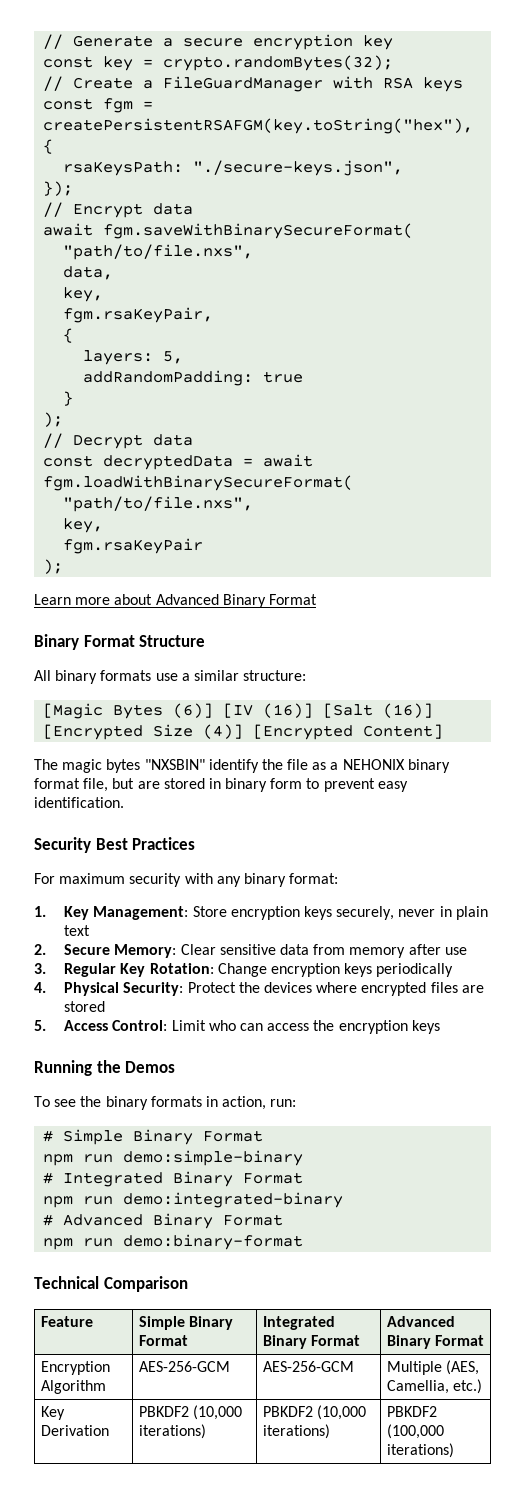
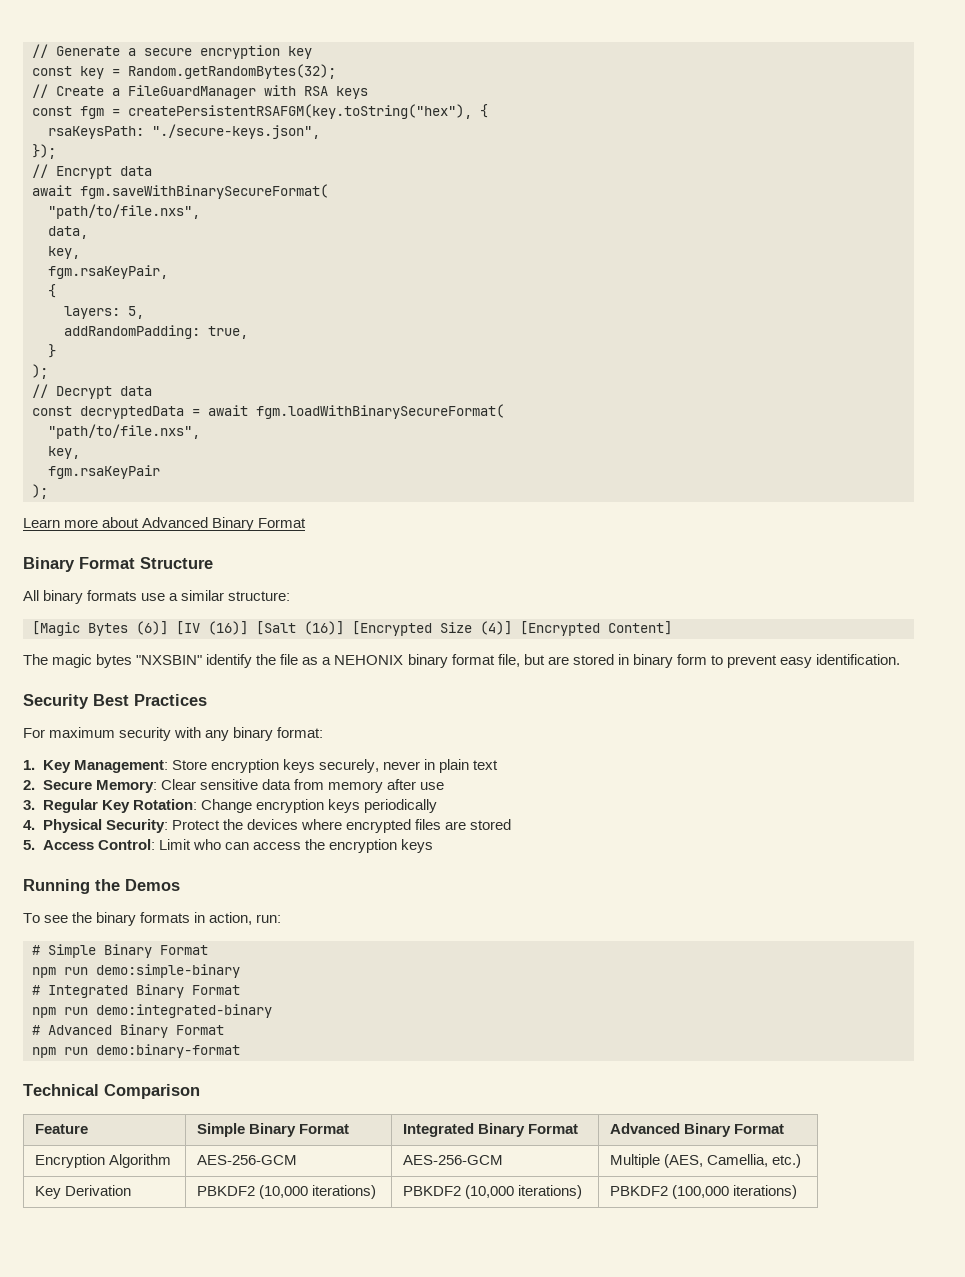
- const key = crypto.randomBytes(32);
+ const key = Random.getRandomBytes(32);
- addRandomPadding: true
+ addRandomPadding: true,

